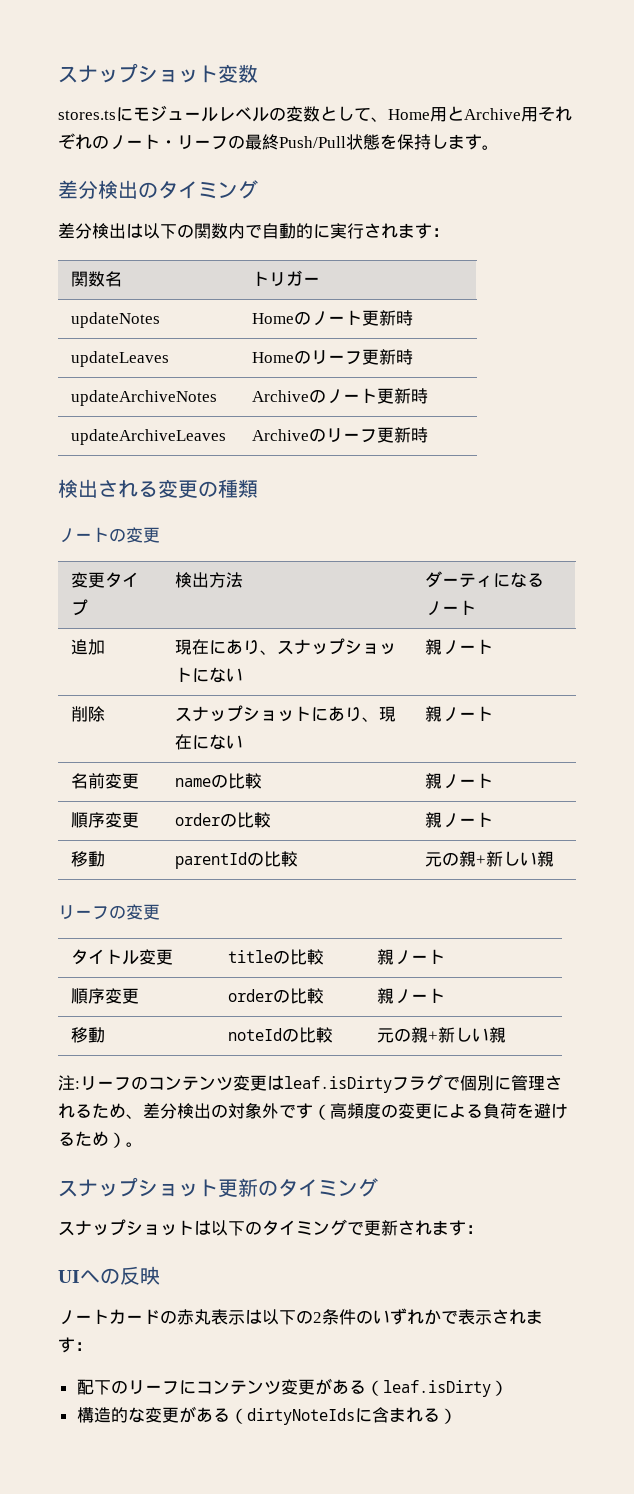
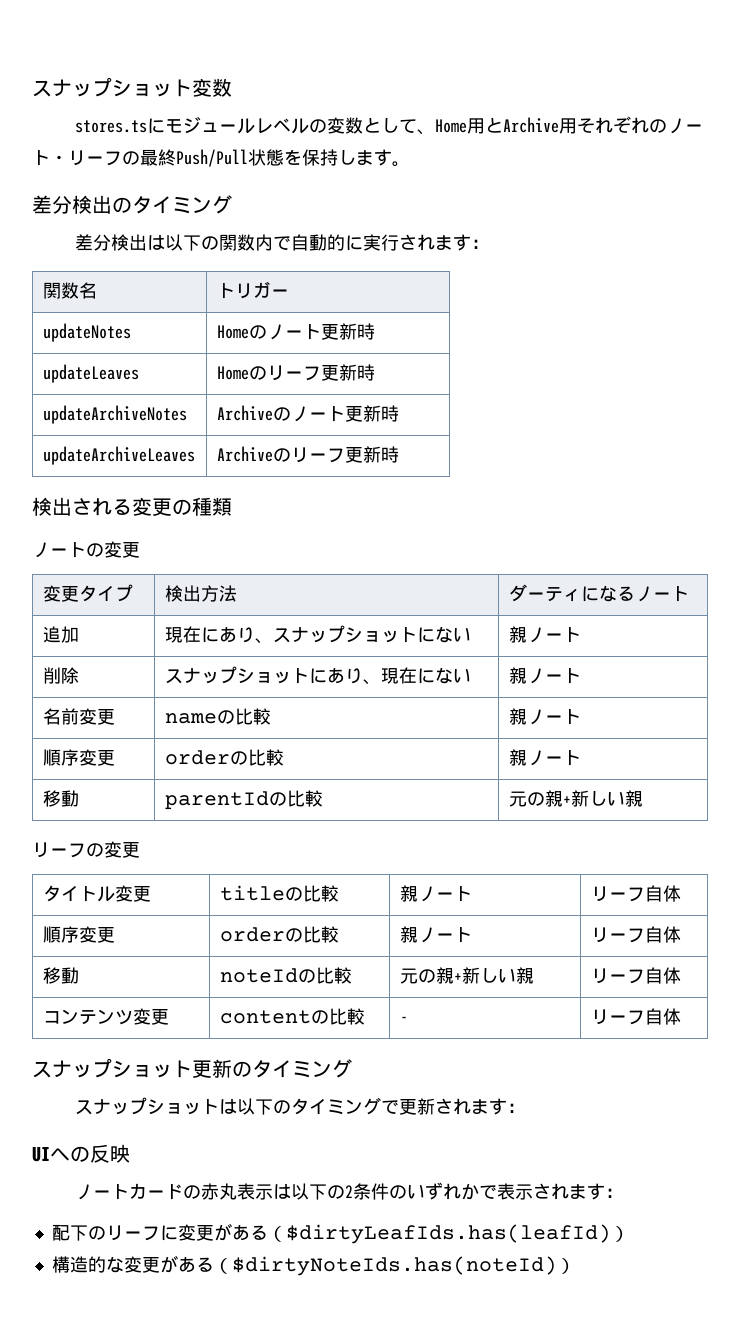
- タイトル変更 | titleの比較 | 親ノート
- 順序変更 | orderの比較 | 親ノート
+ タイトル変更 | titleの比較 | 親ノート | リーフ自体
+ 順序変更 | orderの比較 | 親ノート | リーフ自体
- 移動 | noteIdの比較 | 元の親+新しい親
- 注:リーフのコンテンツ変更はleaf.isDirtyフラグで個別に管理されるため、差分検出の対象外です（高頻度の変更による負荷を避けるため）。
+ 移動 | noteIdの比較 | 元の親+新しい親 | リーフ自体
+ コンテンツ変更 | contentの比較 | - | リーフ自体
- 配下のリーフにコンテンツ変更がある（leaf.isDirty）
+ 配下のリーフに変更がある（$dirtyLeafIds.has(leafId)）
- 構造的な変更がある（dirtyNoteIdsに含まれる）
+ 構造的な変更がある（$dirtyNoteIds.has(noteId)）

